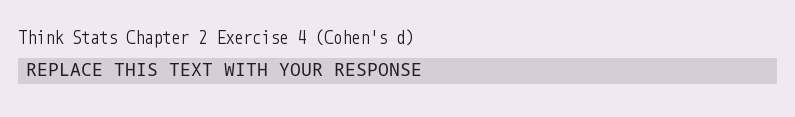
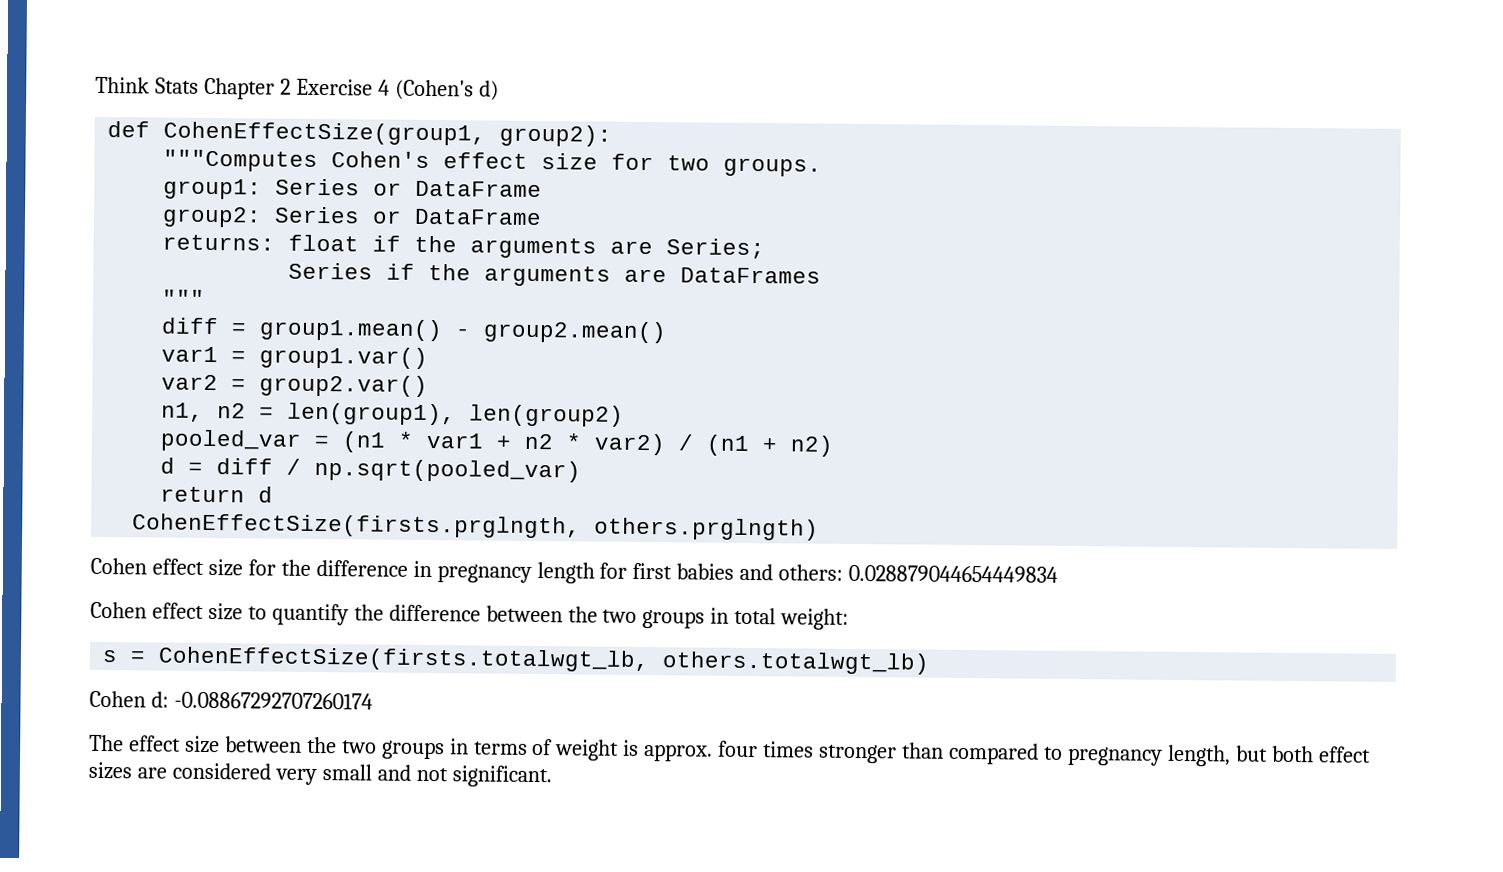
- REPLACE THIS TEXT WITH YOUR RESPONSE
+ def CohenEffectSize(group1, group2):
+ """Computes Cohen's effect size for two groups.
+ group1: Series or DataFrame
+ group2: Series or DataFrame
+ returns: float if the arguments are Series;
+ Series if the arguments are DataFrames
+ """
+ diff = group1.mean() - group2.mean()
+ var1 = group1.var()
+ var2 = group2.var()
+ n1, n2 = len(group1), len(group2)
+ pooled_var = (n1 * var1 + n2 * var2) / (n1 + n2)
+ d = diff / np.sqrt(pooled_var)
+ return d
+ CohenEffectSize(firsts.prglngth, others.prglngth)
+ Cohen effect size for the difference in pregnancy length for first babies and others: 0.028879044654449834
+ Cohen effect size to quantify the difference between the two groups in total weight:
+ s = CohenEffectSize(firsts.totalwgt_lb, others.totalwgt_lb)
+ Cohen d: -0.08867292707260174
+ The effect size between the two groups in terms of weight is approx. four times stronger than compared to pregnancy length, but both effect sizes are considered very small and not significant.

